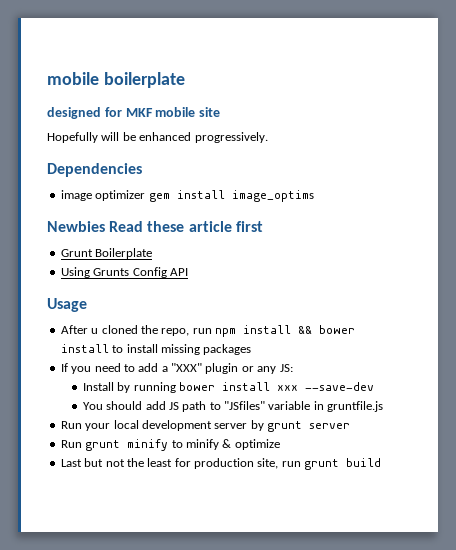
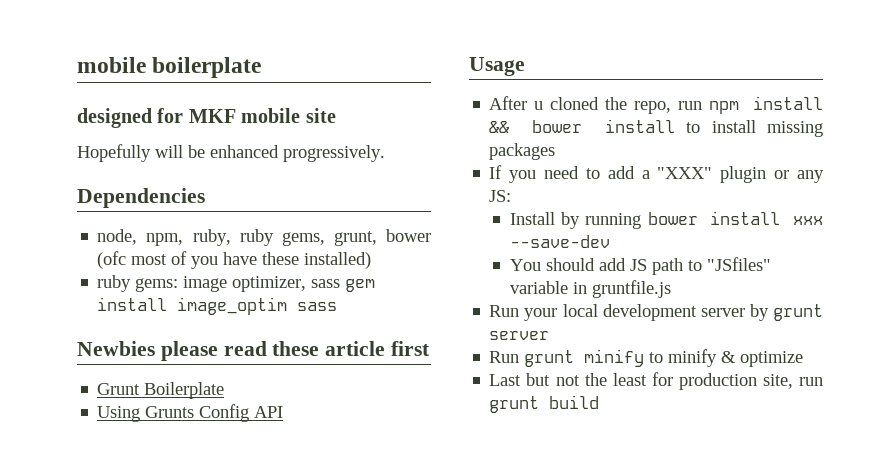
- image optimizer gem install image_optims
+ node, npm, ruby, ruby gems, grunt, bower (ofc most of you have these installed)
+ ruby gems: image optimizer, sass gem install image_optim sass
- Newbies Read these article first
+ Newbies please read these article first

